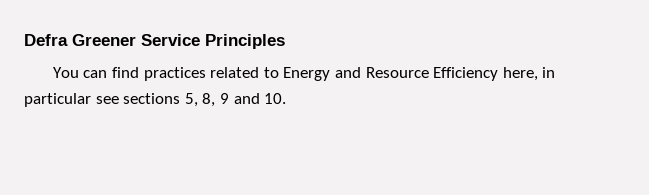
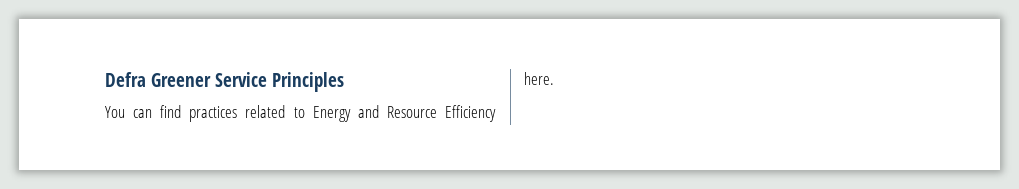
- You can find practices related to Energy and Resource Efficiency here, in particular see sections 5, 8, 9 and 10.
+ You can find practices related to Energy and Resource Efficiency here.

